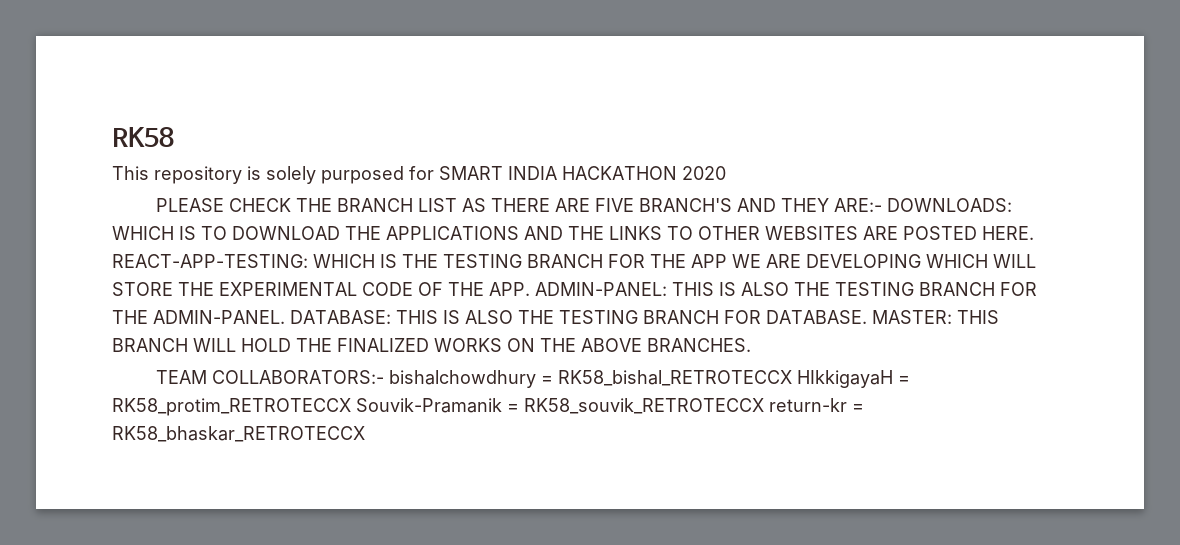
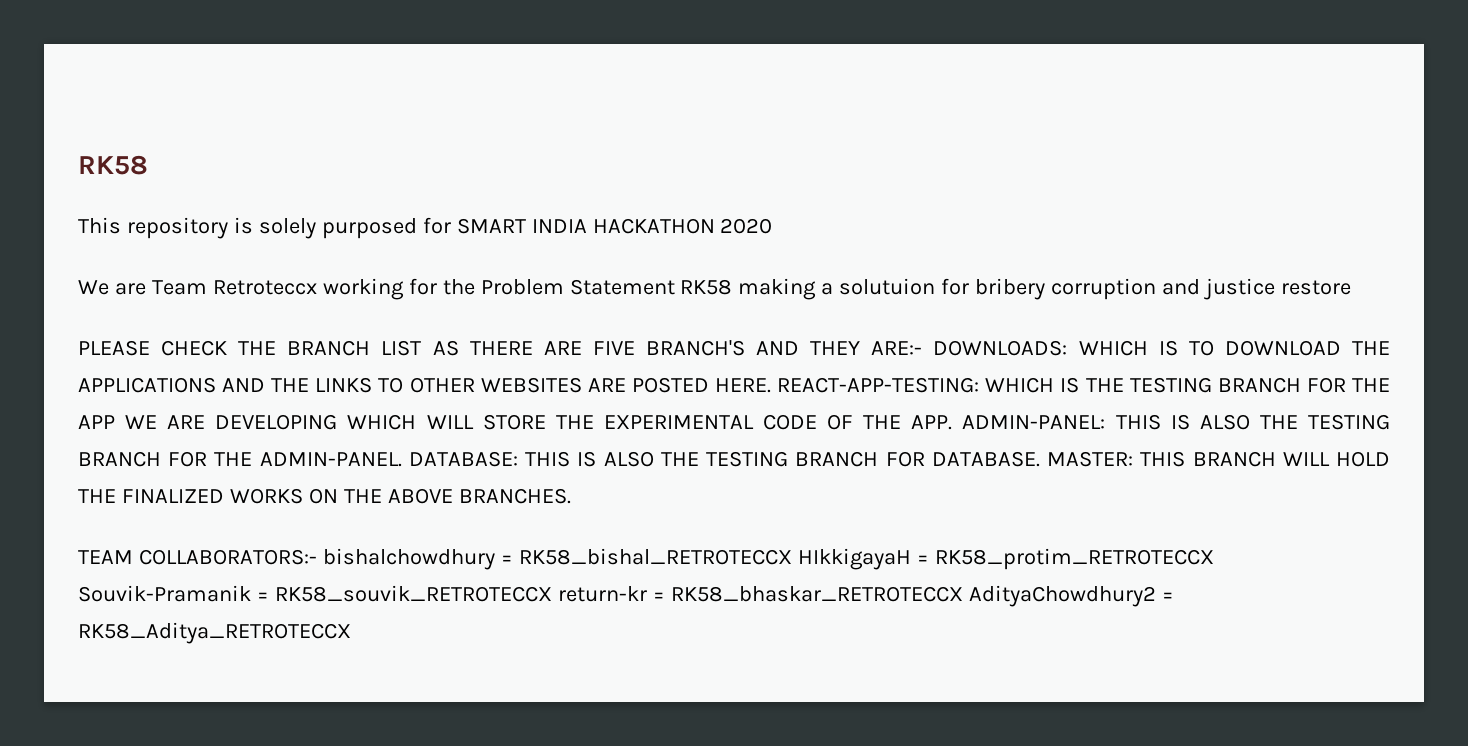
+ We are Team Retroteccx working for the Problem Statement RK58 making a solutuion for bribery corruption and justice restore
- TEAM COLLABORATORS:- bishalchowdhury = RK58_bishal_RETROTECCX HIkkigayaH = RK58_protim_RETROTECCX Souvik-Pramanik = RK58_souvik_RETROTECCX return-kr = RK58_bhaskar_RETROTECCX
+ TEAM COLLABORATORS:- bishalchowdhury = RK58_bishal_RETROTECCX HIkkigayaH = RK58_protim_RETROTECCX Souvik-Pramanik = RK58_souvik_RETROTECCX return-kr = RK58_bhaskar_RETROTECCX AdityaChowdhury2 = RK58_Aditya_RETROTECCX

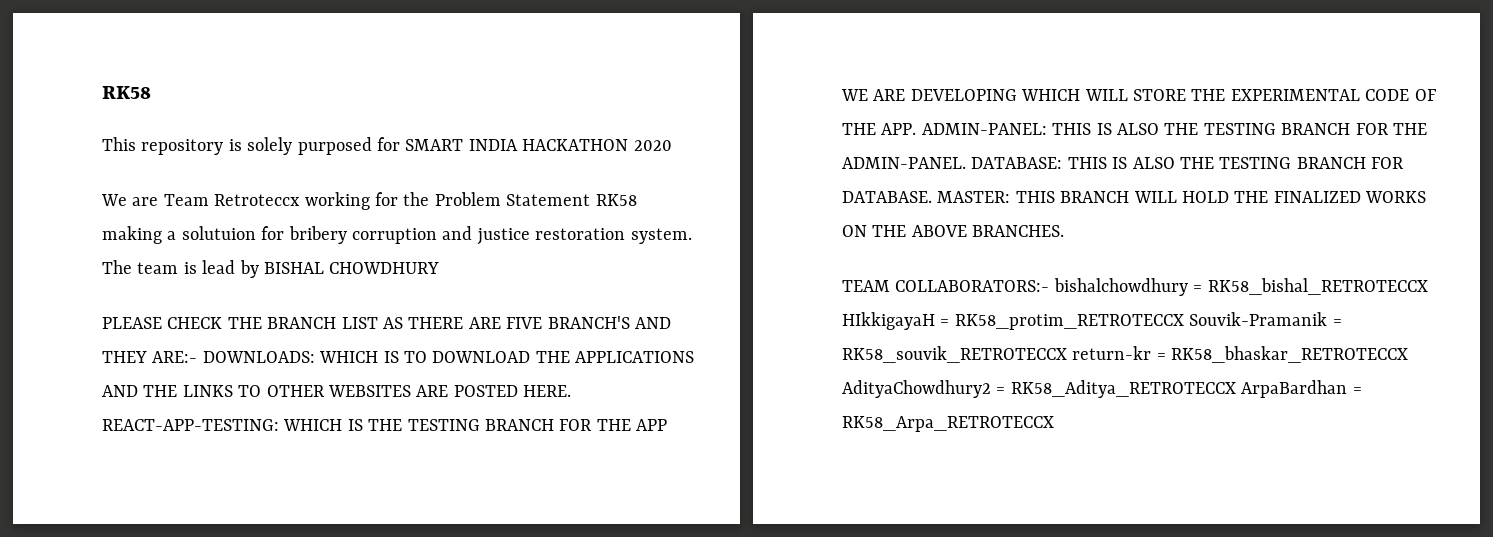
- We are Team Retroteccx working for the Problem Statement RK58 making a solutuion for bribery corruption and justice restore
+ We are Team Retroteccx working for the Problem Statement RK58 making a solutuion for bribery corruption and justice restoration system. The team is lead by BISHAL CHOWDHURY
- TEAM COLLABORATORS:- bishalchowdhury = RK58_bishal_RETROTECCX HIkkigayaH = RK58_protim_RETROTECCX Souvik-Pramanik = RK58_souvik_RETROTECCX return-kr = RK58_bhaskar_RETROTECCX AdityaChowdhury2 = RK58_Aditya_RETROTECCX
+ TEAM COLLABORATORS:- bishalchowdhury = RK58_bishal_RETROTECCX HIkkigayaH = RK58_protim_RETROTECCX Souvik-Pramanik = RK58_souvik_RETROTECCX return-kr = RK58_bhaskar_RETROTECCX AdityaChowdhury2 = RK58_Aditya_RETROTECCX ArpaBardhan = RK58_Arpa_RETROTECCX

